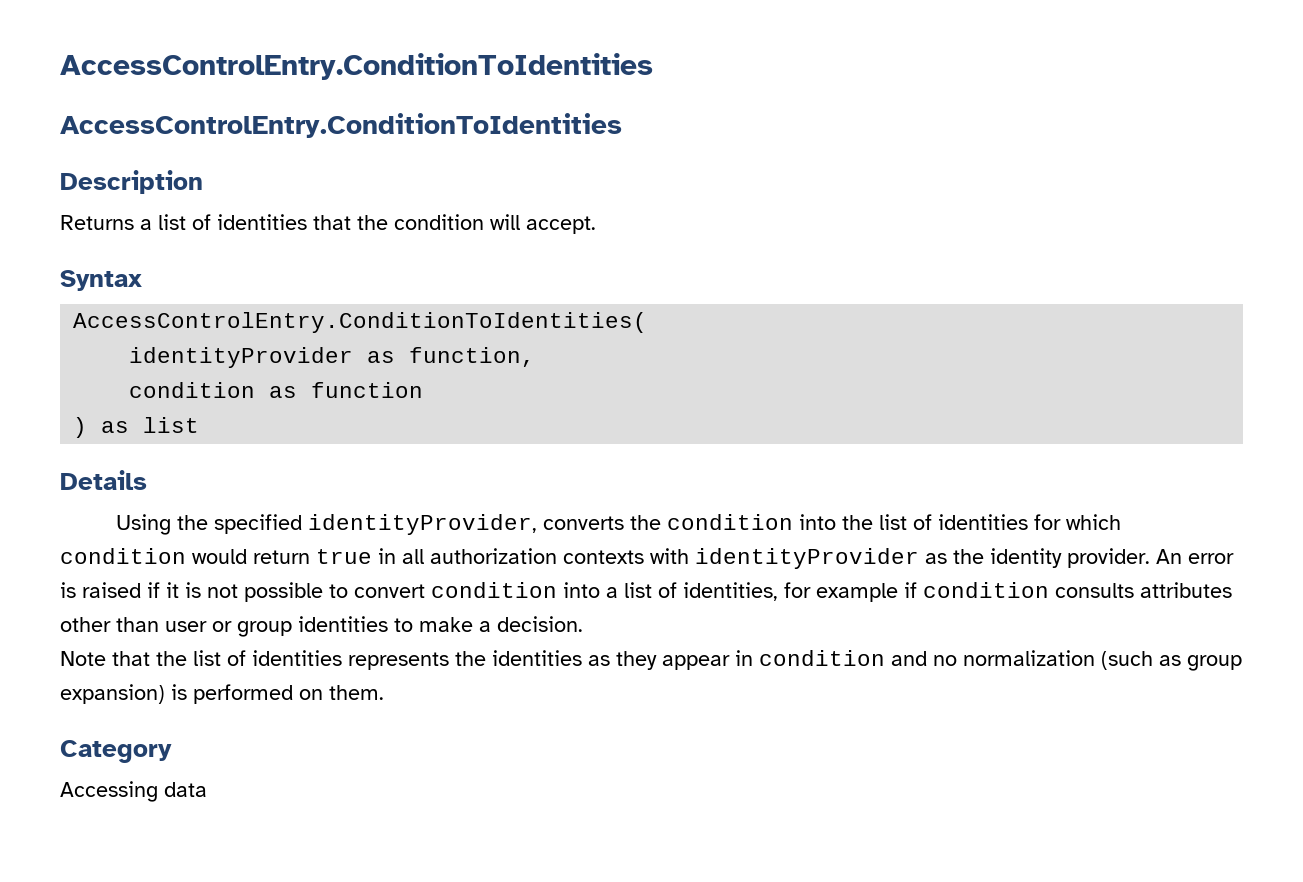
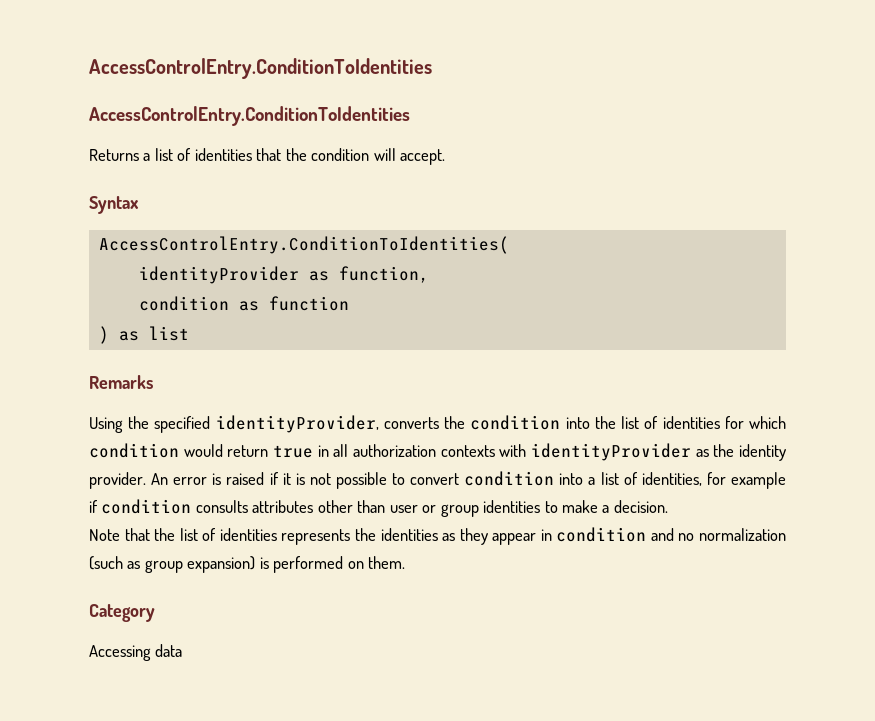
- Description
- Details
+ Remarks

